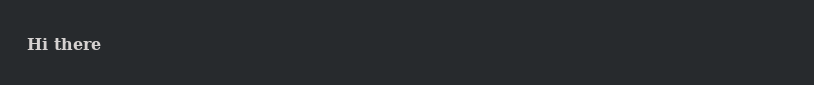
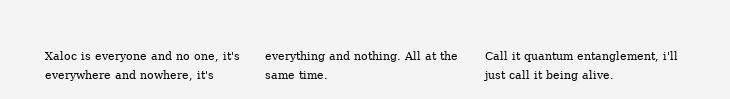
- Hi there
+ Xaloc is everyone and no one, it's everywhere and nowhere, it's everything and nothing. All at the same time.
+ Call it quantum entanglement, i'll just call it being alive.

